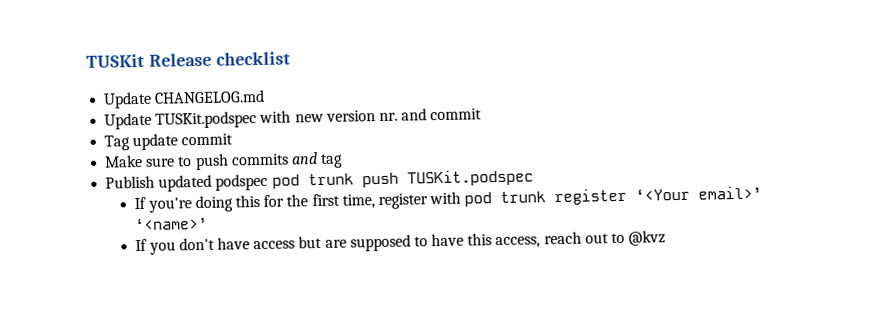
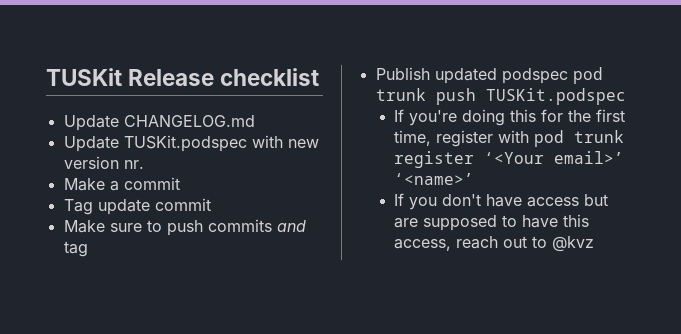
- Update TUSKit.podspec with new version nr. and commit
+ Update TUSKit.podspec with new version nr.
+ Make a commit

